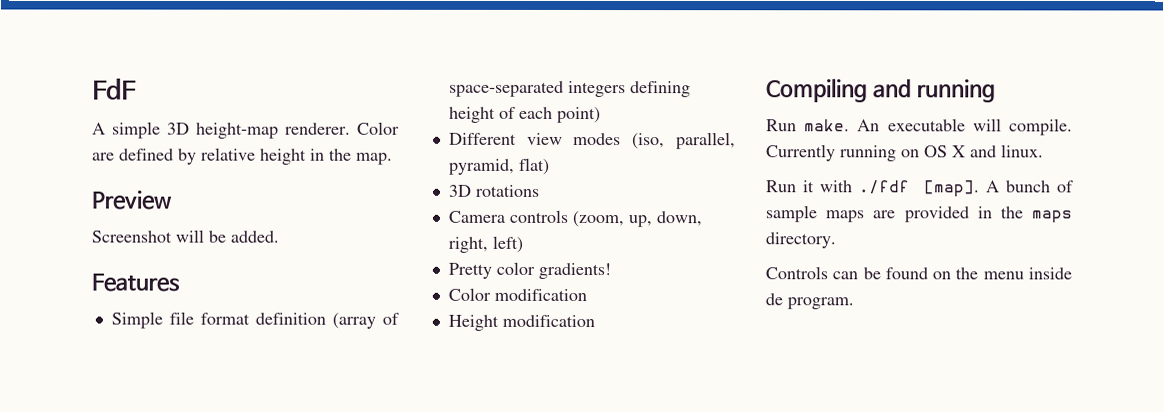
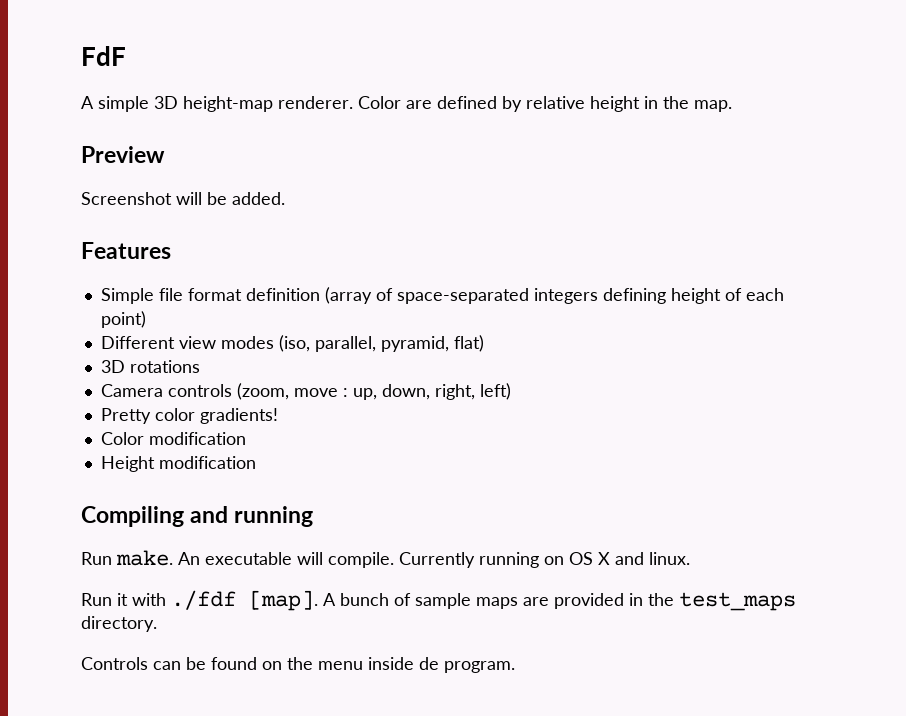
- Camera controls (zoom, up, down, right, left)
+ Camera controls (zoom, move : up, down, right, left)
- A bunch of sample maps are provided in the maps directory.
+ A bunch of sample maps are provided in the test_maps directory.

